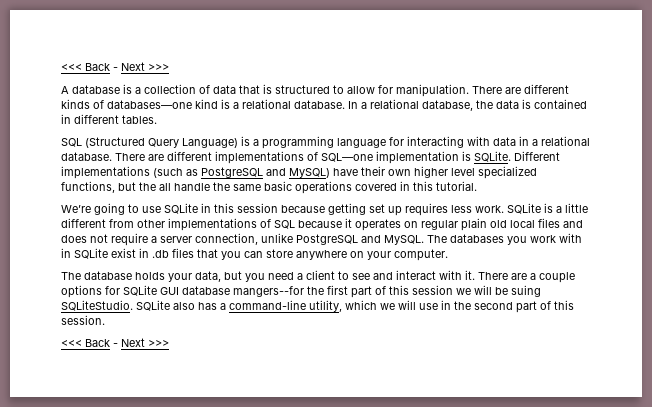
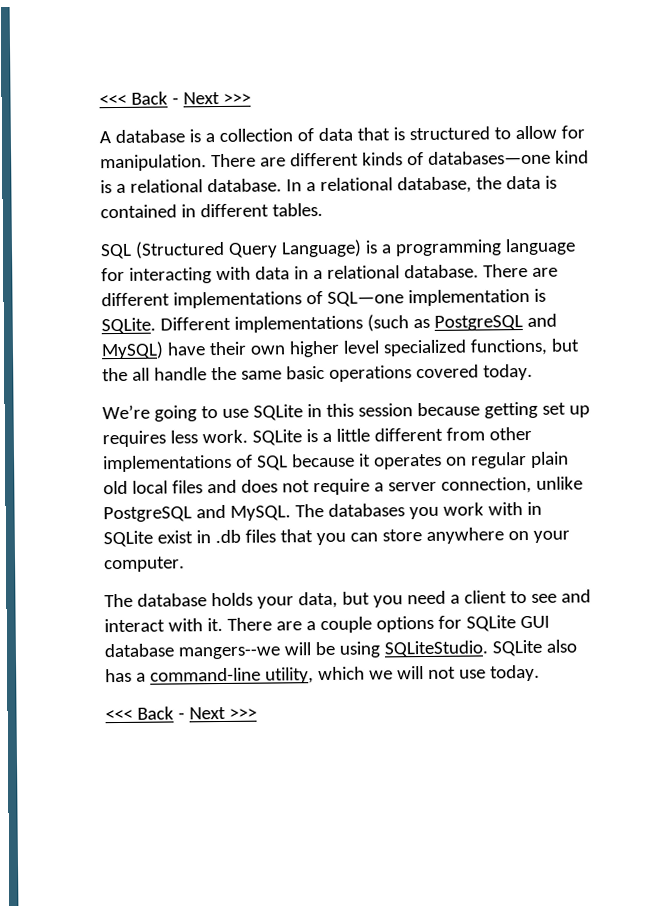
- Different implementations (such as PostgreSQL and MySQL) have their own higher level specialized functions, but the all handle the same basic operations covered in this tutorial.
+ Different implementations (such as PostgreSQL and MySQL) have their own higher level specialized functions, but the all handle the same basic operations covered today.
- There are a couple options for SQLite GUI database mangers--for the first part of this session we will be suing SQLiteStudio.
+ There are a couple options for SQLite GUI database mangers--we will be using SQLiteStudio.
- SQLite also has a command-line utility, which we will use in the second part of this session.
+ SQLite also has a command-line utility, which we will not use today.

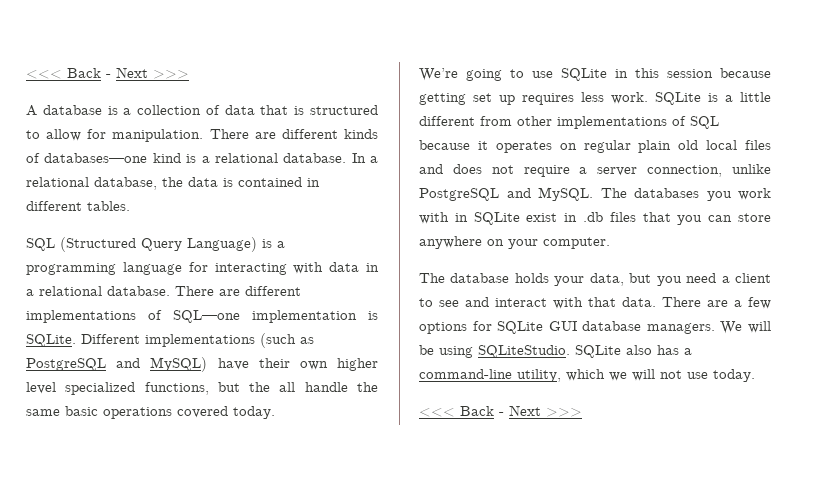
- The database holds your data, but you need a client to see and interact with it.
+ The database holds your data, but you need a client to see and interact with that data.
- There are a couple options for SQLite GUI database mangers--we will be using SQLiteStudio.
+ There are a few options for SQLite GUI database managers. We will be using SQLiteStudio.

